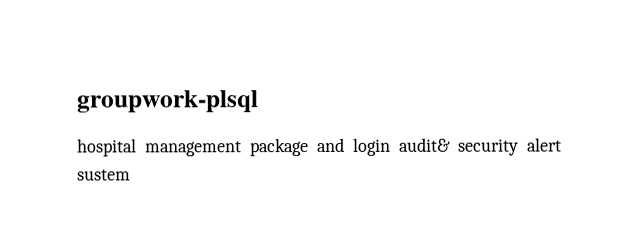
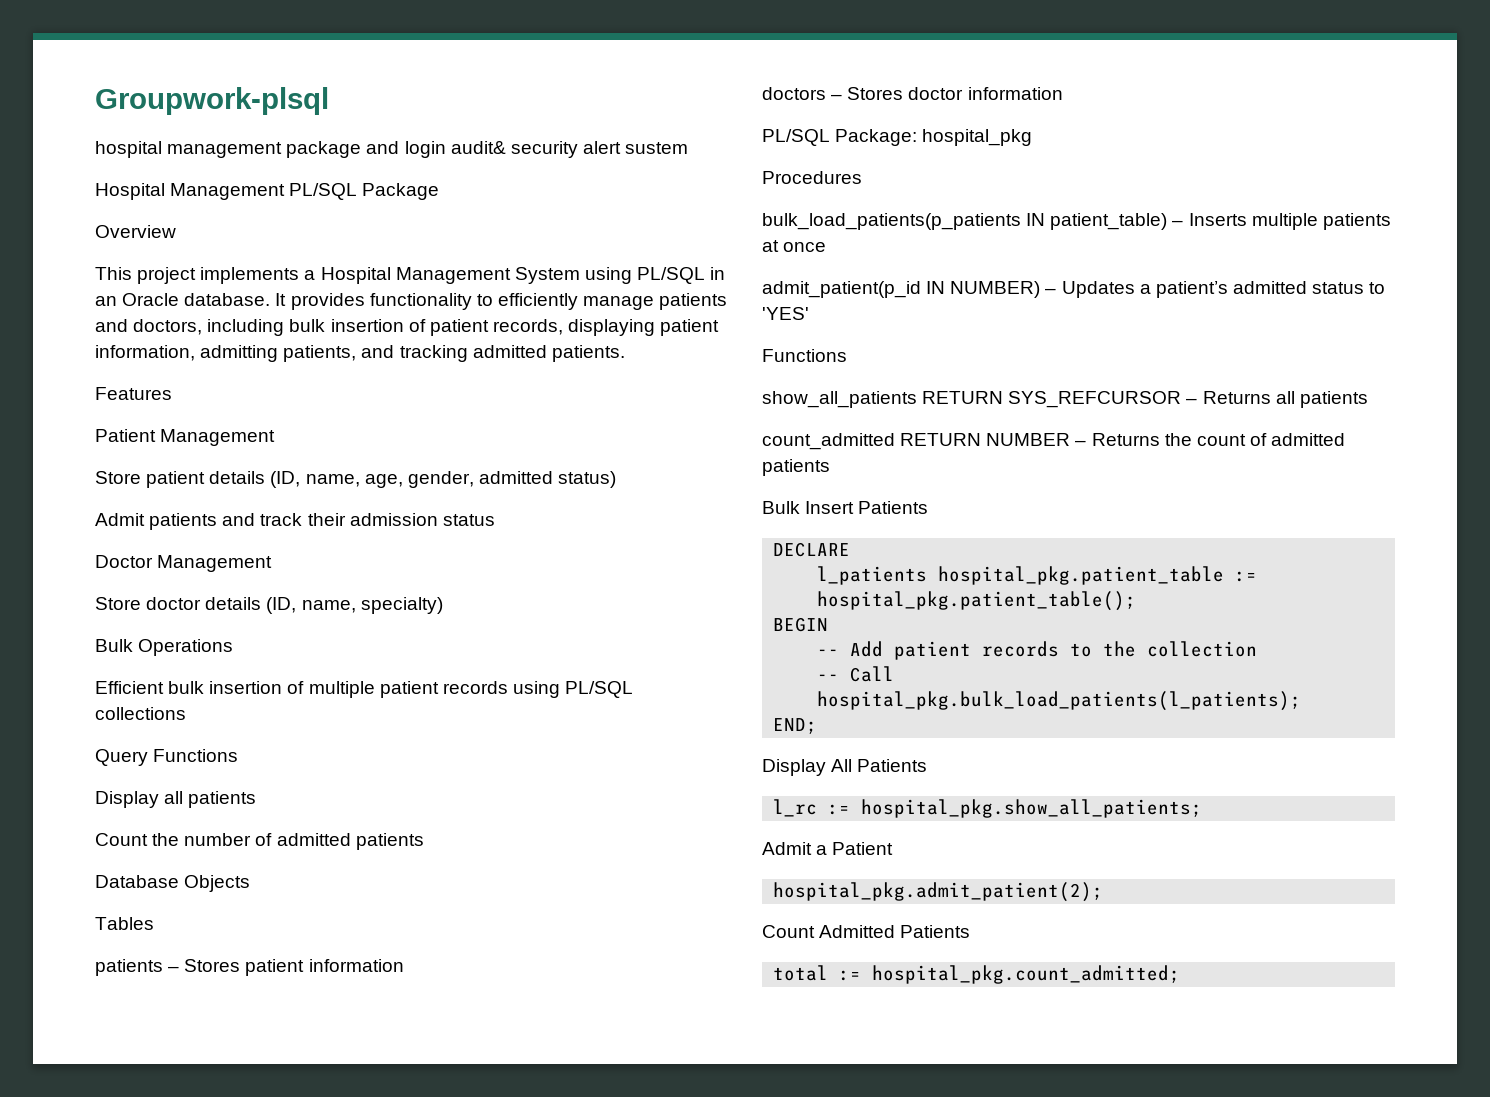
- groupwork-plsql
+ Groupwork-plsql
+ Hospital Management PL/SQL Package
+ Overview
+ This project implements a Hospital Management System using PL/SQL in an Oracle database. It provides functionality to efficiently manage patients and doctors, including bulk insertion of patient records, displaying patient information, admitting patients, and tracking admitted patients.
+ Features
+ Patient Management
+ Store patient details (ID, name, age, gender, admitted status)
+ Admit patients and track their admission status
+ Doctor Management
+ Store doctor details (ID, name, specialty)
+ Bulk Operations
+ Efficient bulk insertion of multiple patient records using PL/SQL collections
+ Query Functions
+ Display all patients
+ Count the number of admitted patients
+ Database Objects
+ Tables
+ patients – Stores patient information
+ doctors – Stores doctor information
+ PL/SQL Package: hospital_pkg
+ Procedures
+ bulk_load_patients(p_patients IN patient_table) – Inserts multiple patients at once
+ admit_patient(p_id IN NUMBER) – Updates a patient’s admitted status to 'YES'
+ Functions
+ show_all_patients RETURN SYS_REFCURSOR – Returns all patients
+ count_admitted RETURN NUMBER – Returns the count of admitted patients
+ Bulk Insert Patients
+ DECLARE
+ l_patients hospital_pkg.patient_table := hospital_pkg.patient_table();
+ BEGIN
+ -- Add patient records to the collection
+ -- Call hospital_pkg.bulk_load_patients(l_patients);
+ END;
+ Display All Patients
+ l_rc := hospital_pkg.show_all_patients;
+ Admit a Patient
+ hospital_pkg.admit_patient(2);
+ Count Admitted Patients
+ total := hospital_pkg.count_admitted;

